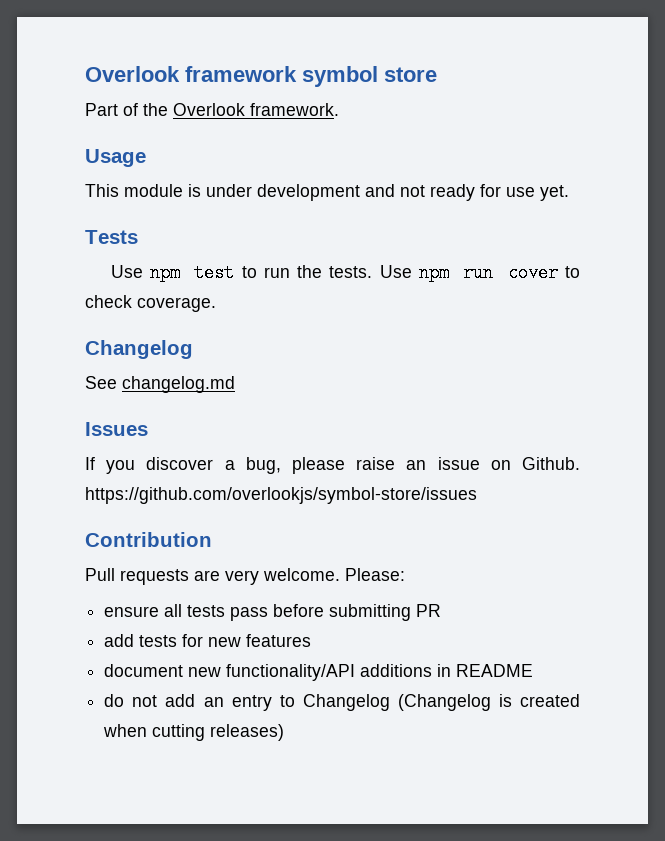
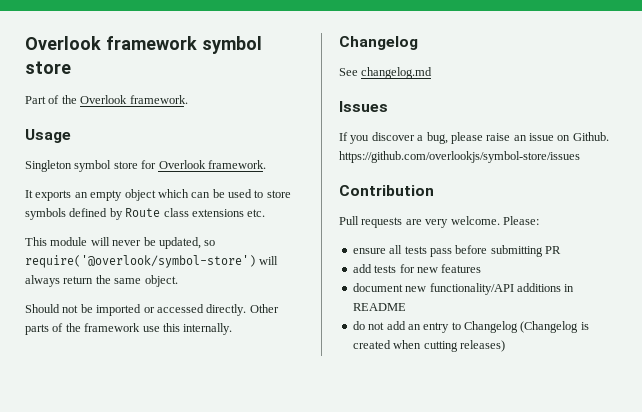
- This module is under development and not ready for use yet.
- Tests
- Use npm test to run the tests. Use npm run cover to check coverage.
+ Singleton symbol store for Overlook framework.
+ It exports an empty object which can be used to store symbols defined by Route class extensions etc.
+ This module will never be updated, so require('@overlook/symbol-store') will always return the same object.
+ Should not be imported or accessed directly. Other parts of the framework use this internally.

